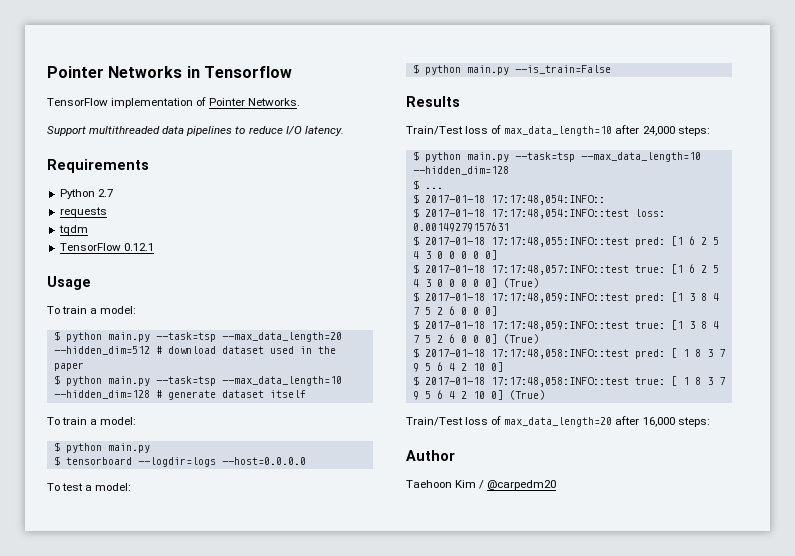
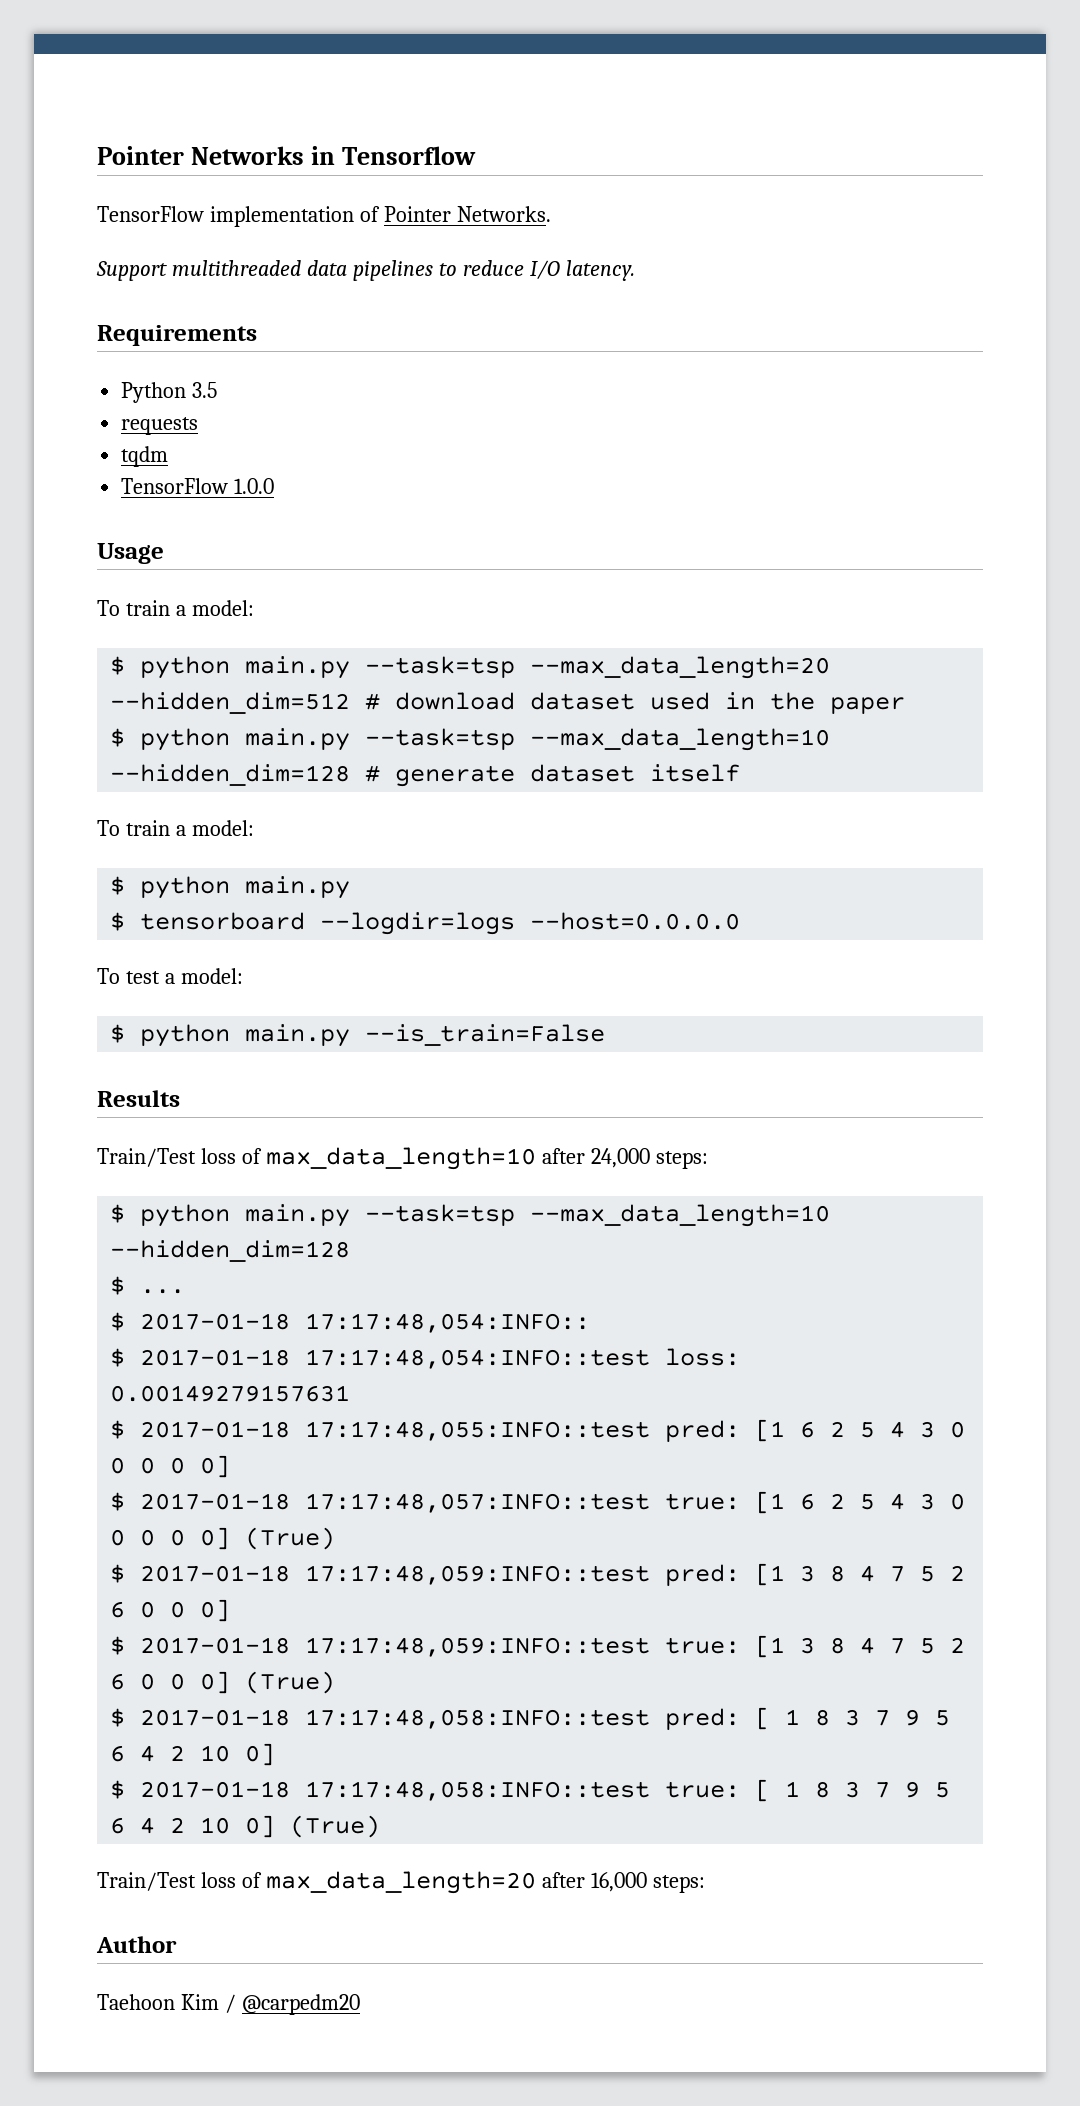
- Python 2.7
+ Python 3.5
- TensorFlow 0.12.1
+ TensorFlow 1.0.0

